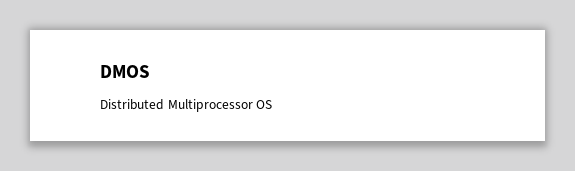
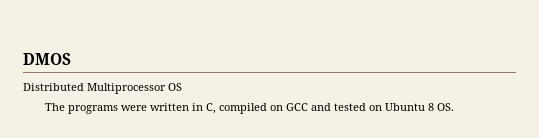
+ The programs were written in C, compiled on GCC and tested on Ubuntu 8 OS.

